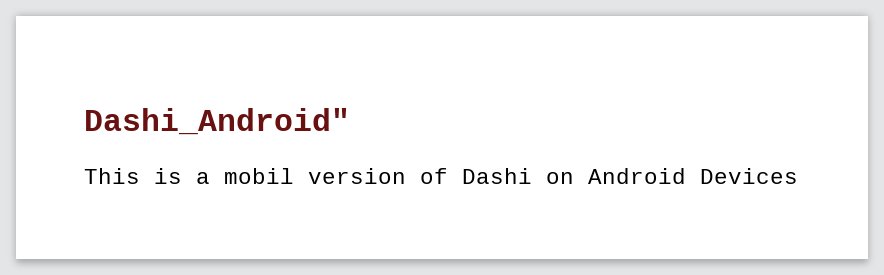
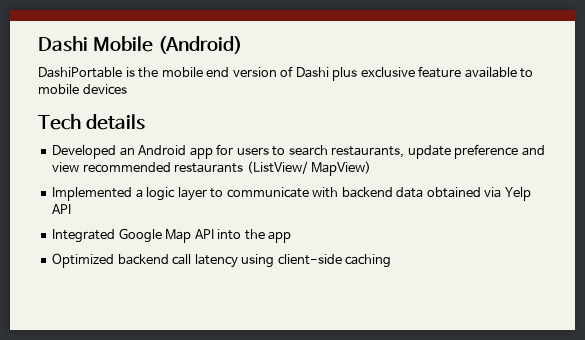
- Dashi_Android"
- This is a mobil version of Dashi on Android Devices
+ Dashi Mobile (Android)
+ DashiPortable is the mobile end version of Dashi plus exclusive feature available to mobile devices
+ Tech details
+ Developed an Android app for users to search restaurants, update preference and view recommended restaurants (ListView/ MapView)
+ Implemented a logic layer to communicate with backend data obtained via Yelp API
+ Integrated Google Map API into the app
+ Optimized backend call latency using client-side caching

